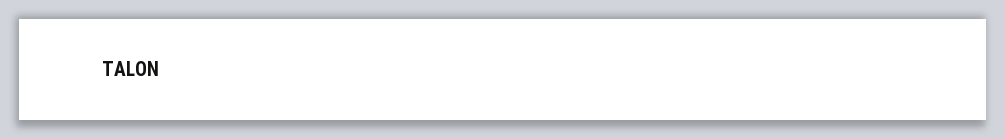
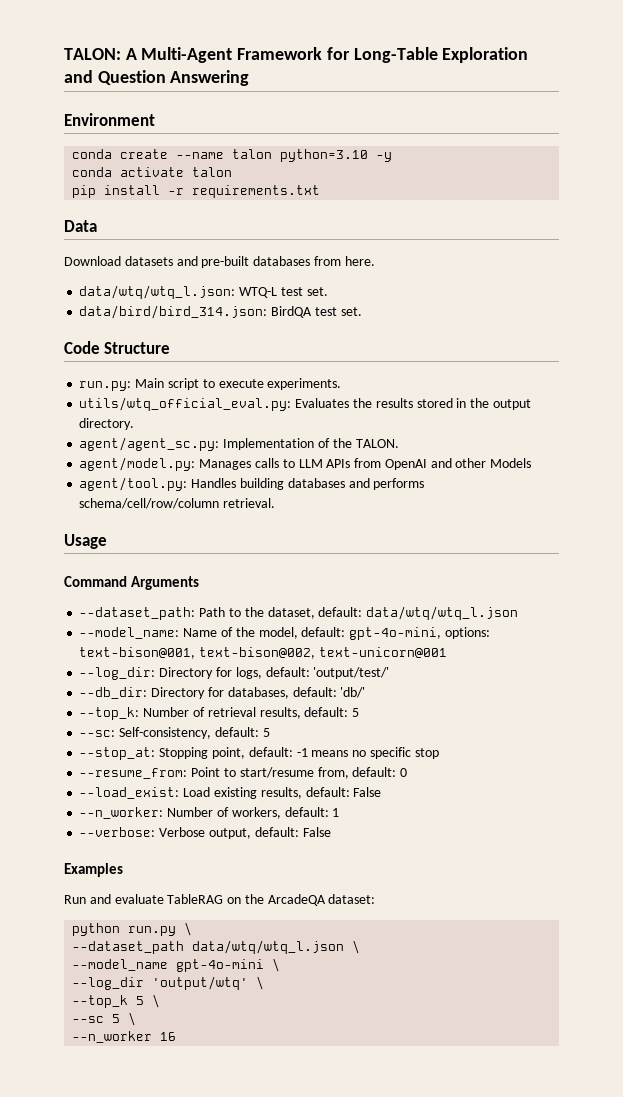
- TALON
+ TALON: A Multi-Agent Framework for Long-Table Exploration and Question Answering
+ Environment
+ conda create --name talon python=3.10 -y
+ conda activate talon
+ pip install -r requirements.txt
+ Data
+ Download datasets and pre-built databases from here.
+ data/wtq/wtq_l.json: WTQ-L test set.
+ data/bird/bird_314.json: BirdQA test set.
+ Code Structure
+ run.py: Main script to execute experiments.
+ utils/wtq_official_eval.py: Evaluates the results stored in the output directory.
+ agent/agent_sc.py: Implementation of the TALON.
+ agent/model.py: Manages calls to LLM APIs from OpenAI and other Models
+ agent/tool.py: Handles building databases and performs schema/cell/row/column retrieval.
+ Usage
+ Command Arguments
+ --dataset_path: Path to the dataset, default: data/wtq/wtq_l.json
+ --model_name: Name of the model, default: gpt-4o-mini, options: text-bison@001, text-bison@002, text-unicorn@001
+ --log_dir: Directory for logs, default: 'output/test/'
+ --db_dir: Directory for databases, default: 'db/'
+ --top_k: Number of retrieval results, default: 5
+ --sc: Self-consistency, default: 5
+ --stop_at: Stopping point, default: -1 means no specific stop
+ --resume_from: Point to start/resume from, default: 0
+ --load_exist: Load existing results, default: False
+ --n_worker: Number of workers, default: 1
+ --verbose: Verbose output, default: False
+ Examples
+ Run and evaluate TableRAG on the ArcadeQA dataset:
+ python run.py \
+ --dataset_path data/wtq/wtq_l.json \
+ --model_name gpt-4o-mini \
+ --log_dir 'output/wtq' \
+ --top_k 5 \
+ --sc 5 \
+ --n_worker 16

